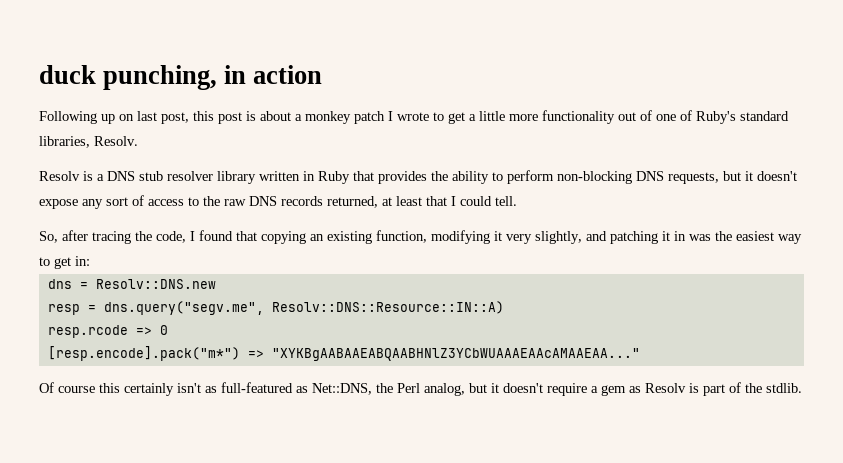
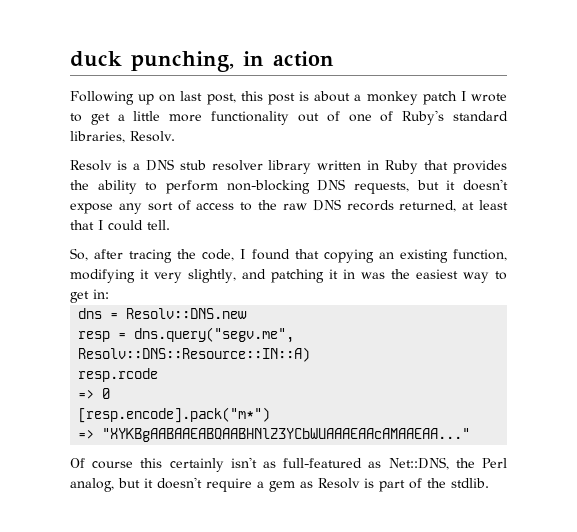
- resp.rcode => 0
+ resp.rcode
+ => 0
- [resp.encode].pack("m*") => "XYKBgAABAAEABQAABHNlZ3YCbWUAAAEAAcAMAAEAA..."
+ [resp.encode].pack("m*")
+ => "XYKBgAABAAEABQAABHNlZ3YCbWUAAAEAAcAMAAEAA..."

